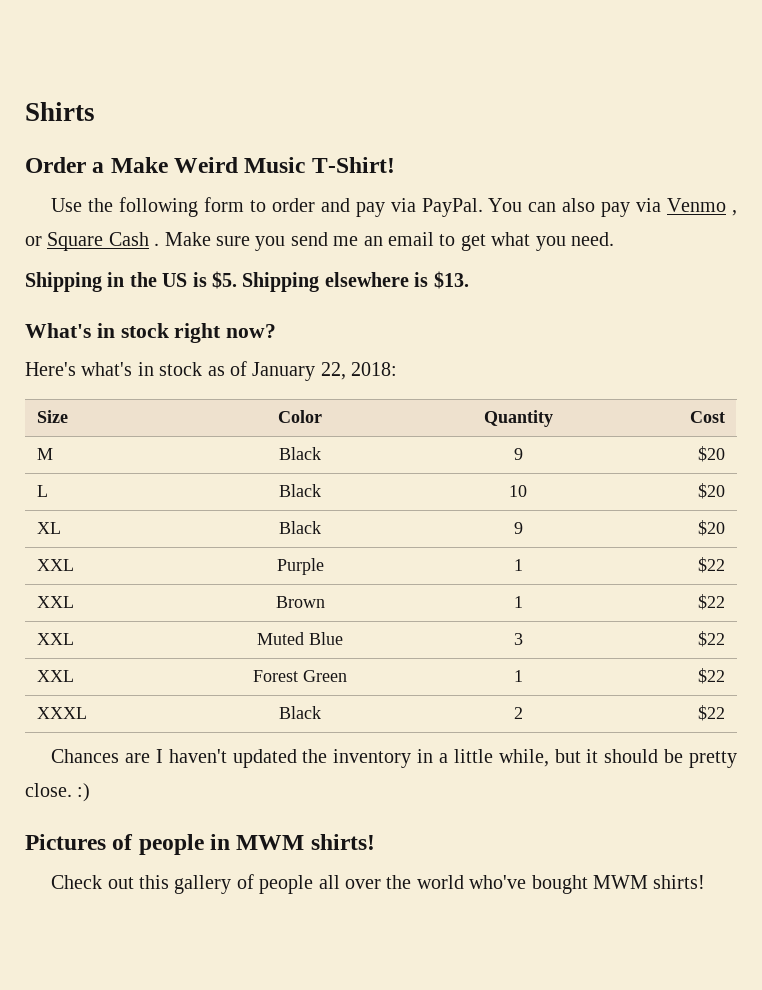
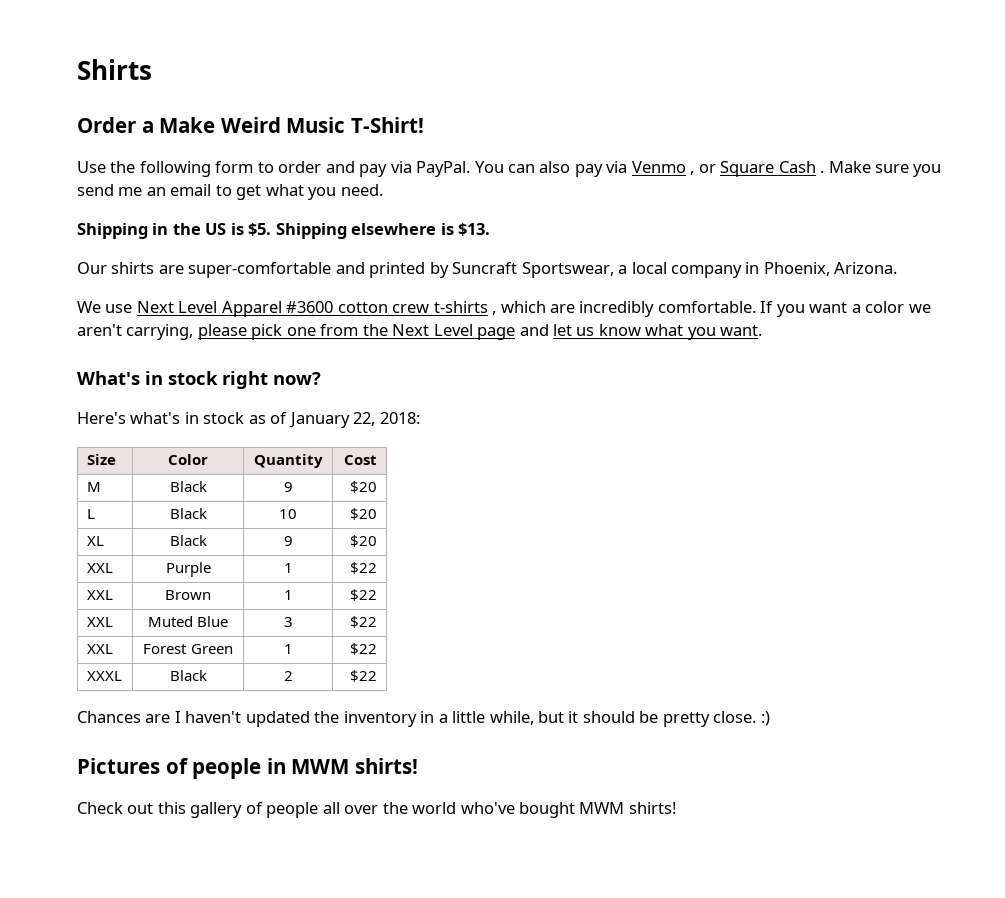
+ Our shirts are super-comfortable and printed by Suncraft Sportswear, a local company in Phoenix, Arizona.
+ We use Next Level Apparel #3600 cotton crew t-shirts , which are incredibly comfortable. If you want a color we aren't carrying, please pick one from the Next Level page and let us know what you want.

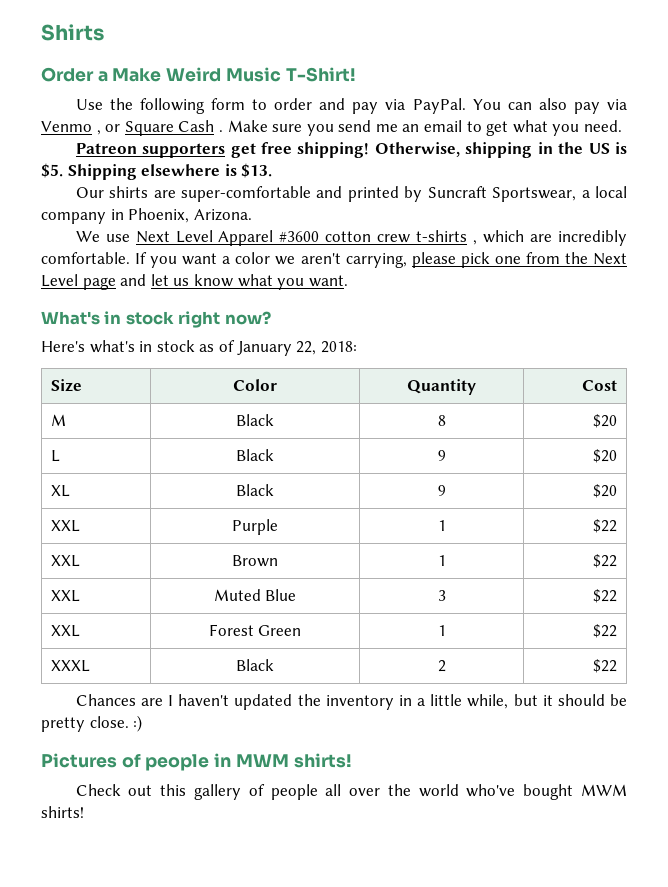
- Shipping in the US is $5.
+ Patreon supporters get free shipping! Otherwise, shipping in the US is $5.
- M | Black | 9 | $20
+ M | Black | 8 | $20
- L | Black | 10 | $20
+ L | Black | 9 | $20

